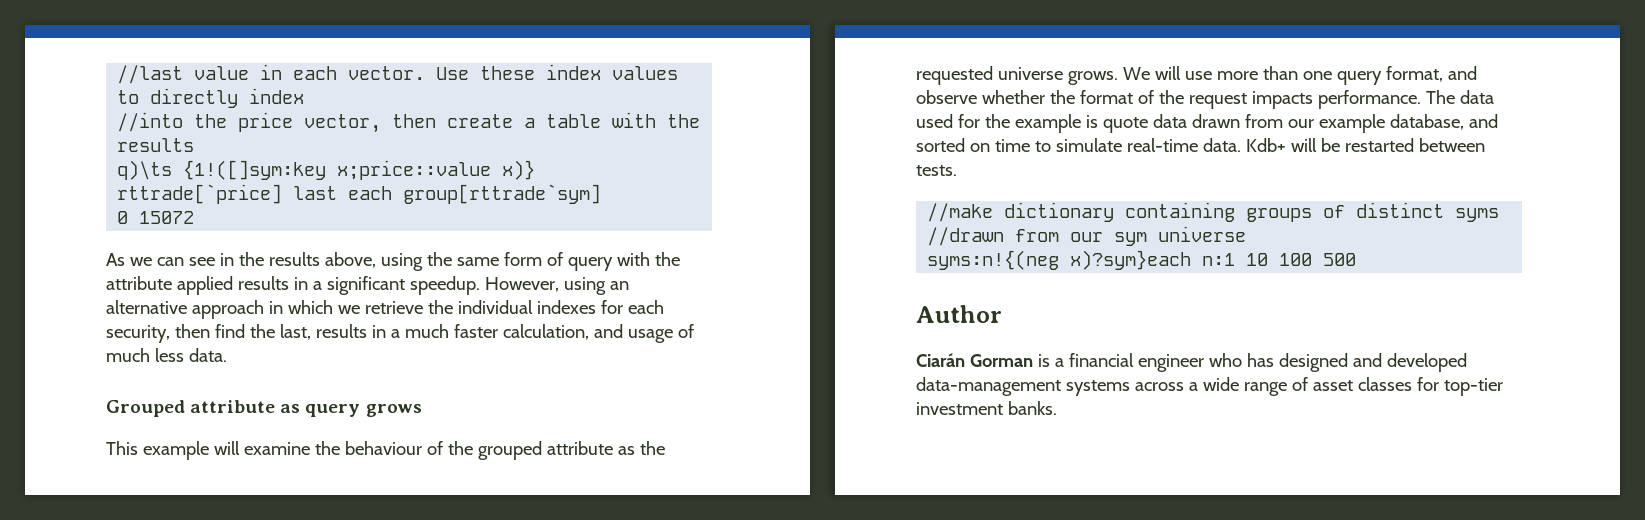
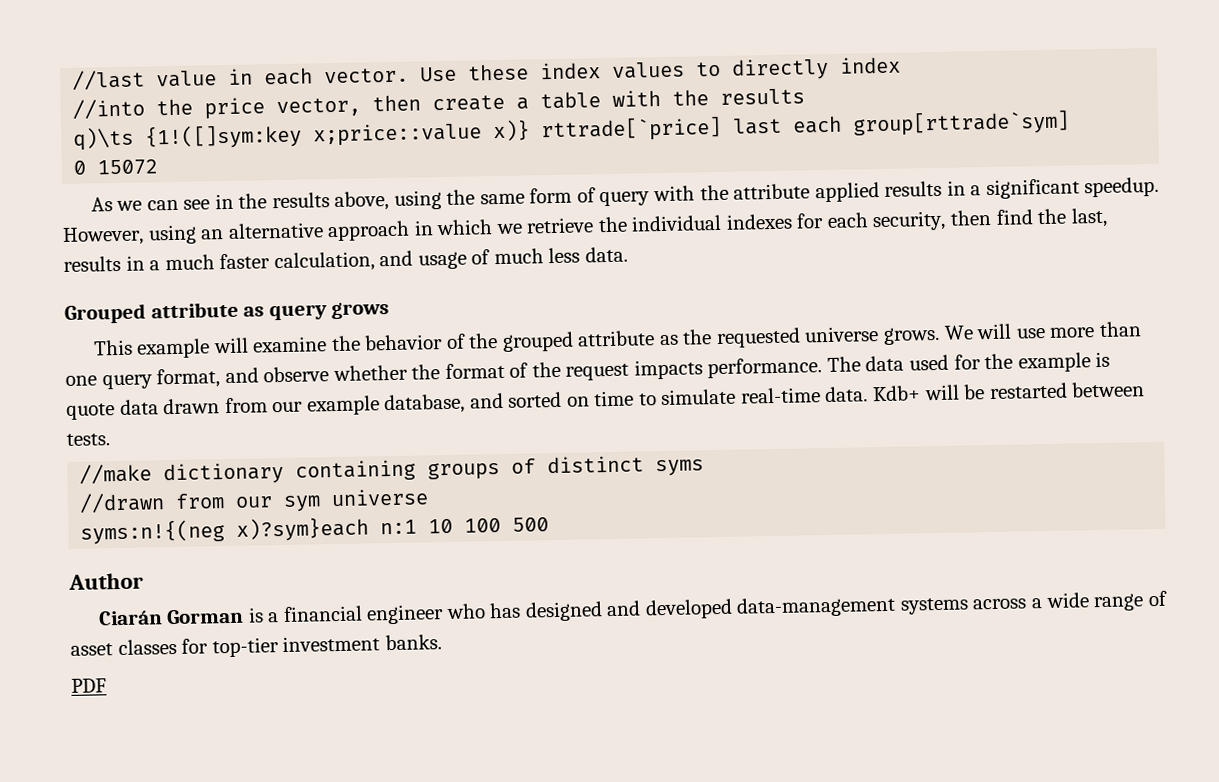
- This example will examine the behaviour of the grouped attribute as the requested universe grows.
+ This example will examine the behavior of the grouped attribute as the requested universe grows.
+ PDF

